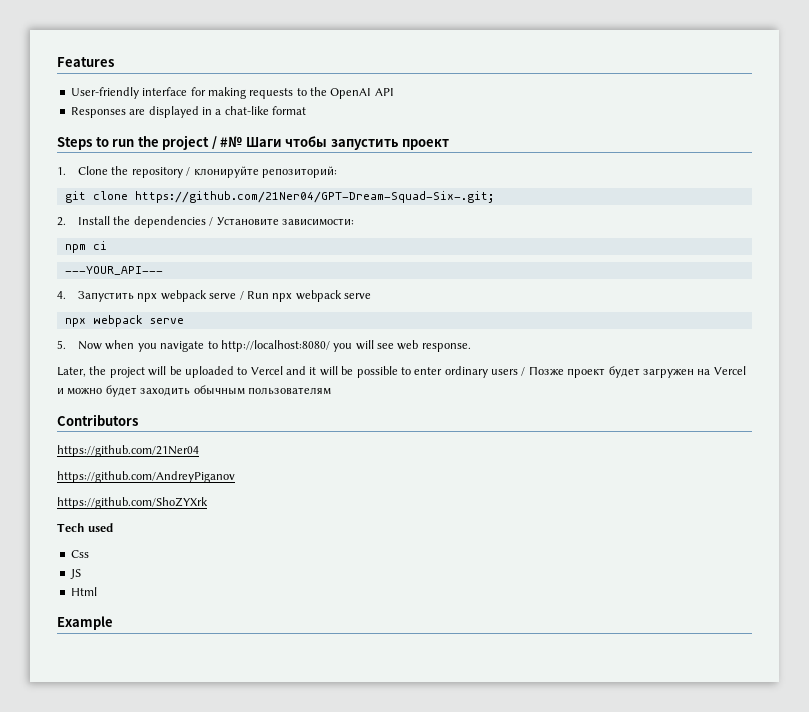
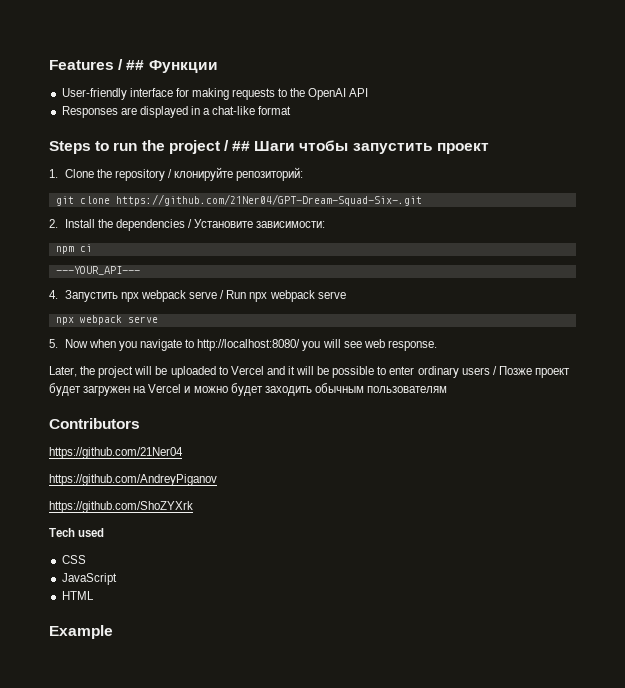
- Features
+ Features / ## Функции
- Steps to run the project / #№ Шаги чтобы запустить проект
+ Steps to run the project / ## Шаги чтобы запустить проект
- git clone https://github.com/21Ner04/GPT-Dream-Squad-Six-.git;
+ git clone https://github.com/21Ner04/GPT-Dream-Squad-Six-.git
- Css
- JS
- Html
+ CSS
+ JavaScript
+ HTML

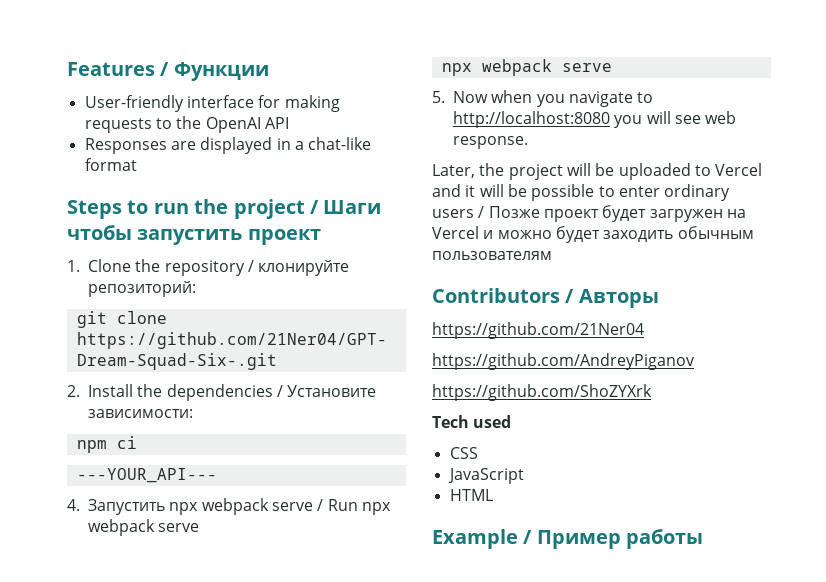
- Features / ## Функции
+ Features / Функции
- Steps to run the project / ## Шаги чтобы запустить проект
+ Steps to run the project / Шаги чтобы запустить проект
- 5. Now when you navigate to http://localhost:8080/ you will see web response.
+ 5. Now when you navigate to http://localhost:8080 you will see web response.
- Contributors
+ Contributors / Авторы
- Example
+ Example / Пример работы

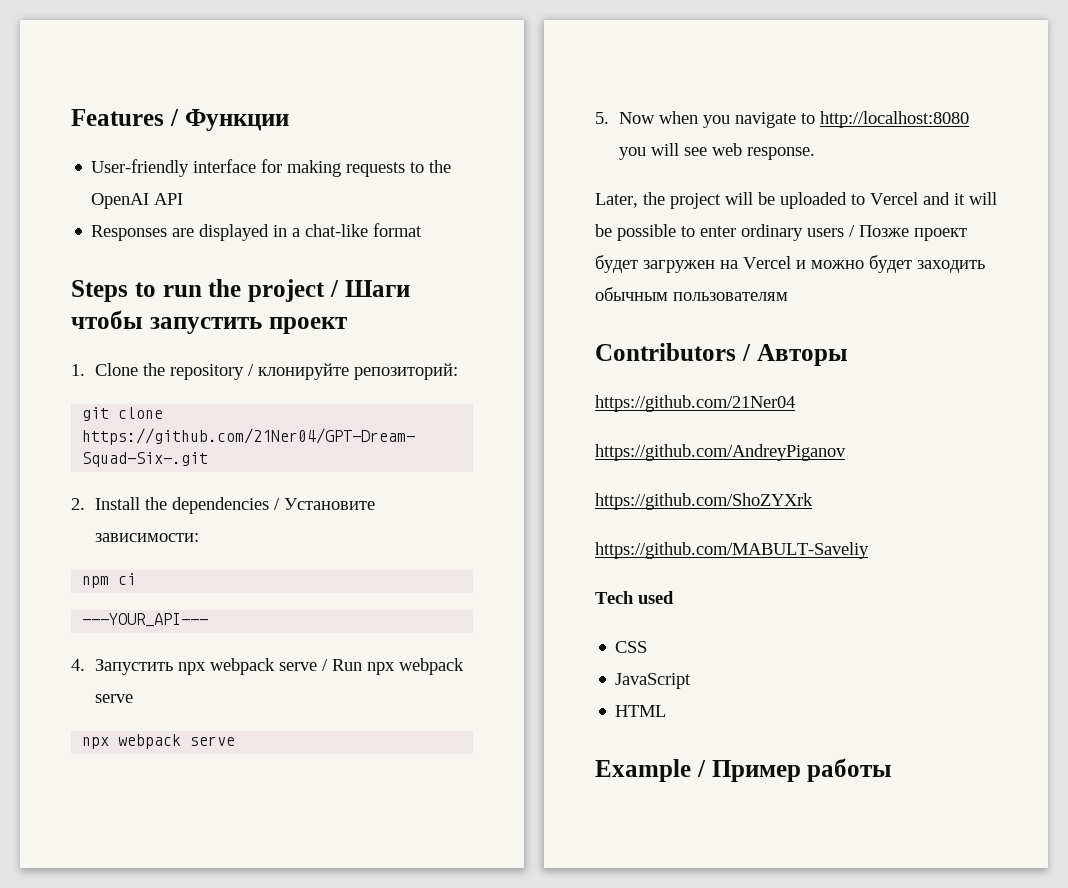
+ https://github.com/MABULT-Saveliy

